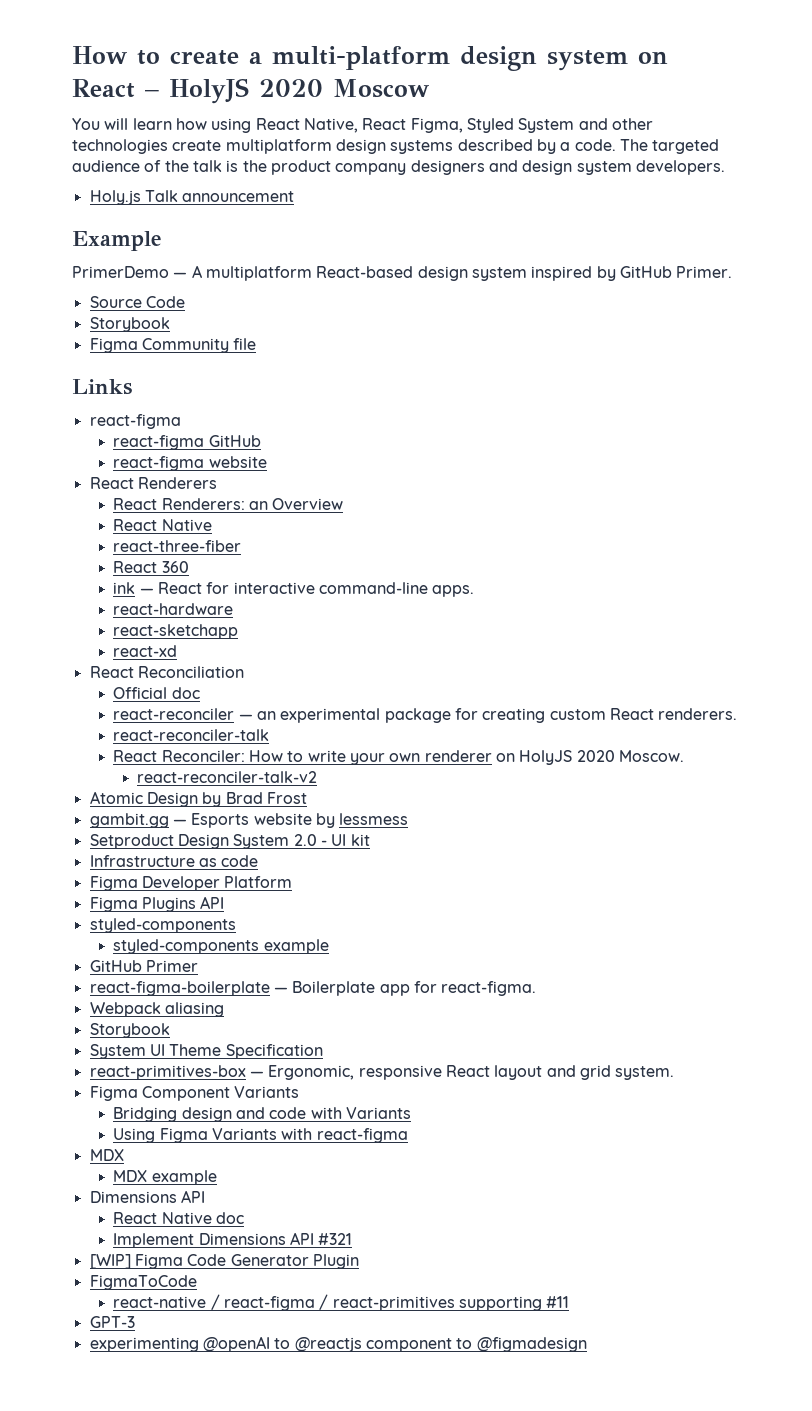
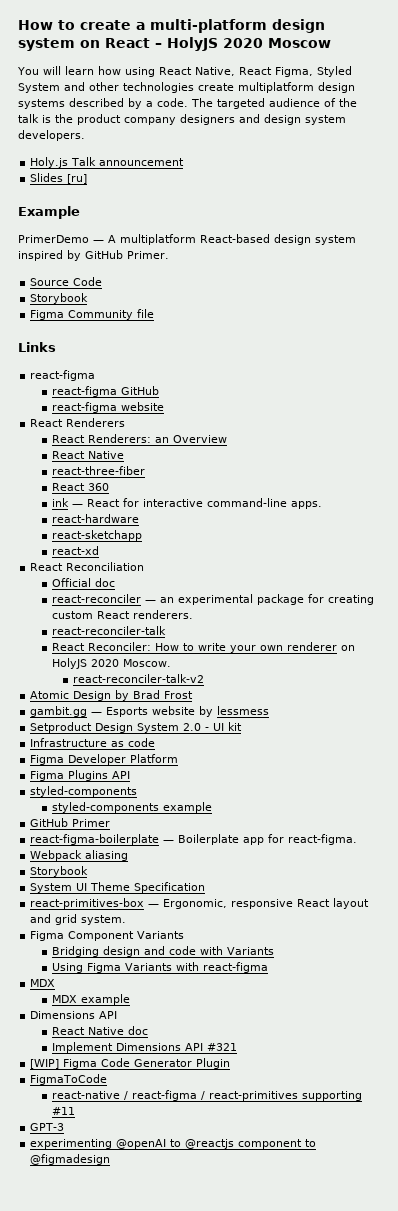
+ Slides [ru]

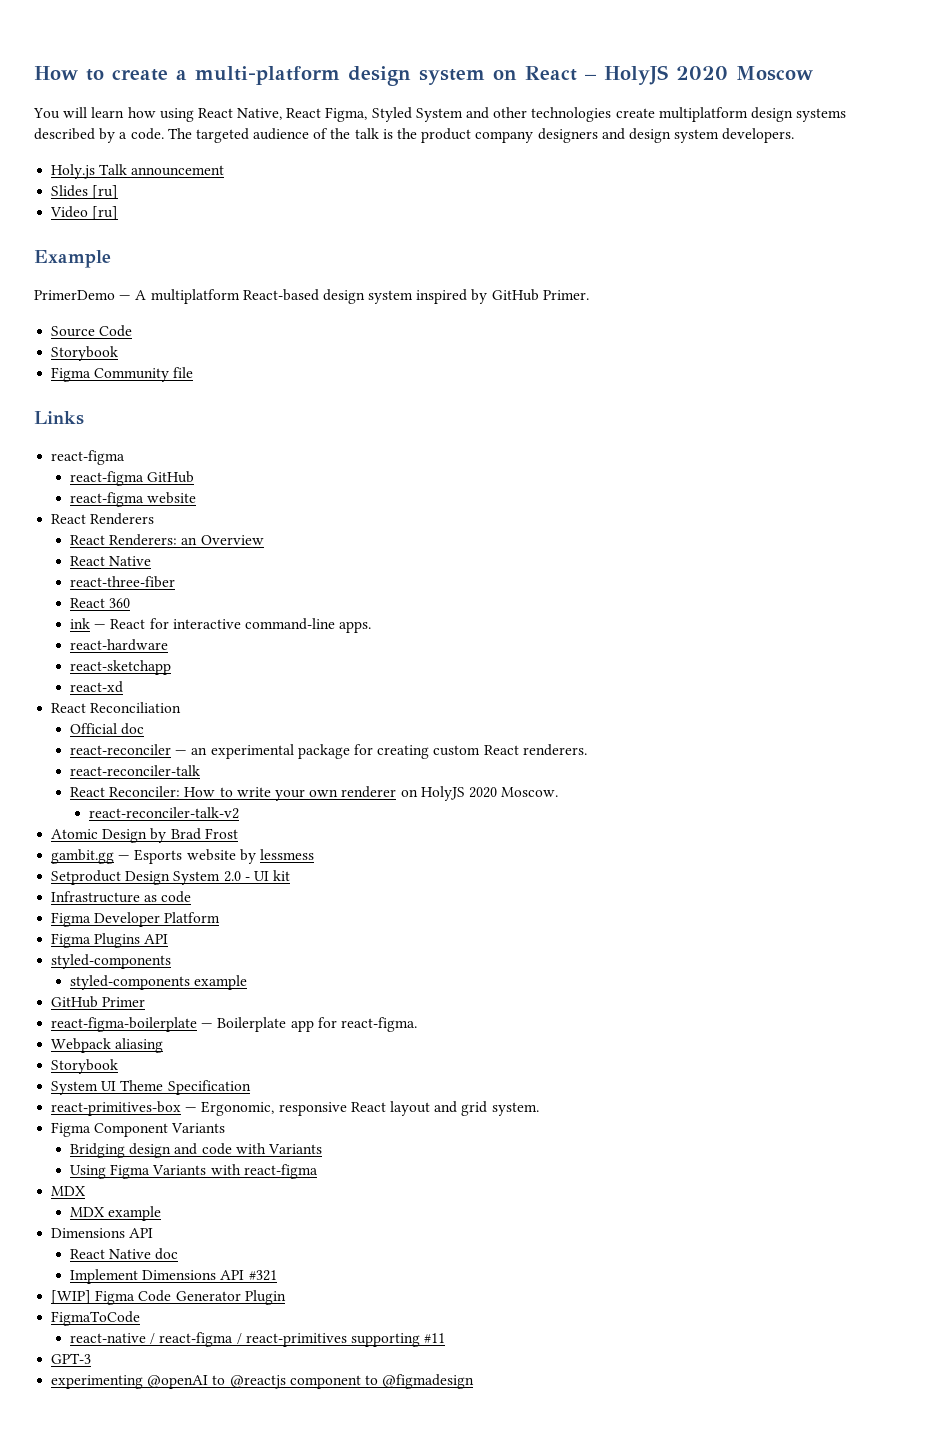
+ Video [ru]

